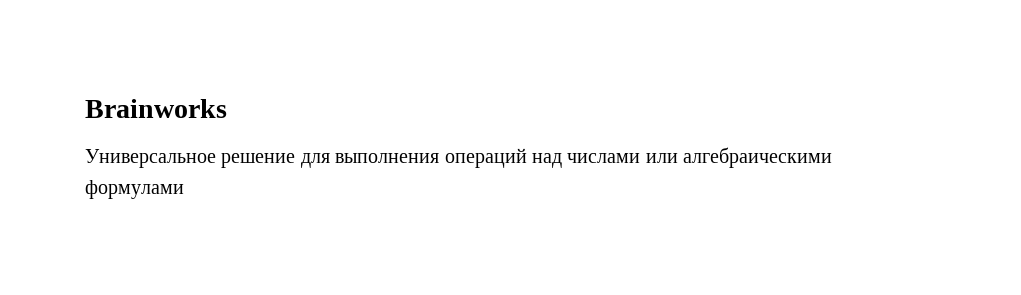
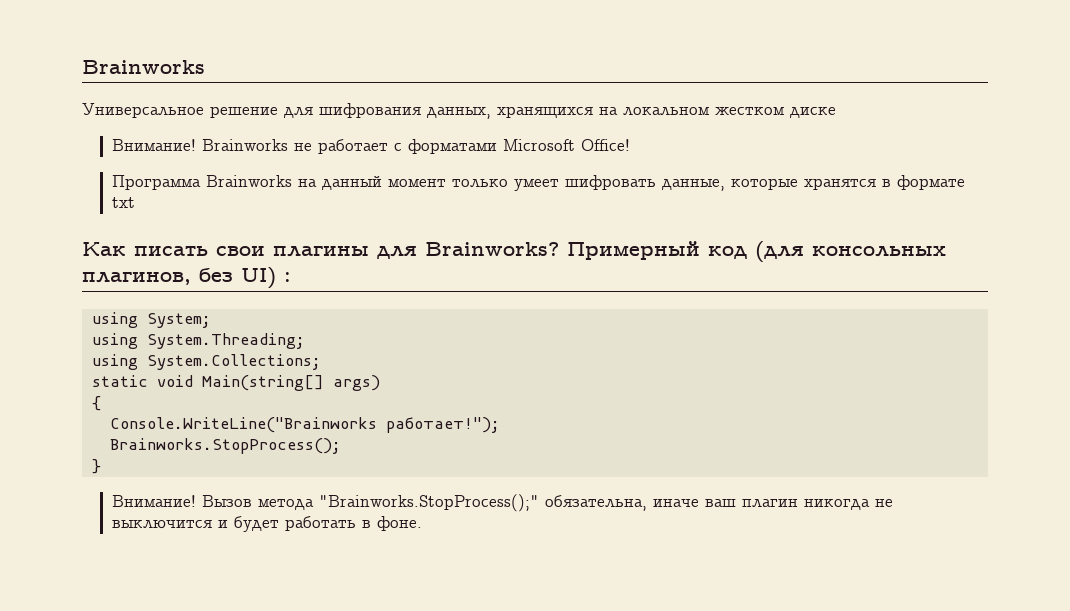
- Универсальное решение для выполнения операций над числами или алгебраическими формулами
+ Универсальное решение для шифрования данных, хранящихся на локальном жестком диске
+ Внимание! Brainworks не работает с форматами Microsoft Office!
+ Программа Brainworks на данный момент только умеет шифровать данные, которые хранятся в формате txt
+ Как писать свои плагины для Brainworks? Примерный код (для консольных плагинов, без UI) :
+ using System;
+ using System.Threading;
+ using System.Collections;
+ static void Main(string[] args)
+ {
+ Console.WriteLine("Brainworks работает!");
+ Brainworks.StopProcess();
+ }
+ Внимание! Вызов метода "Brainworks.StopProcess();" обязательна, иначе ваш плагин никогда не выключится и будет работать в фоне.

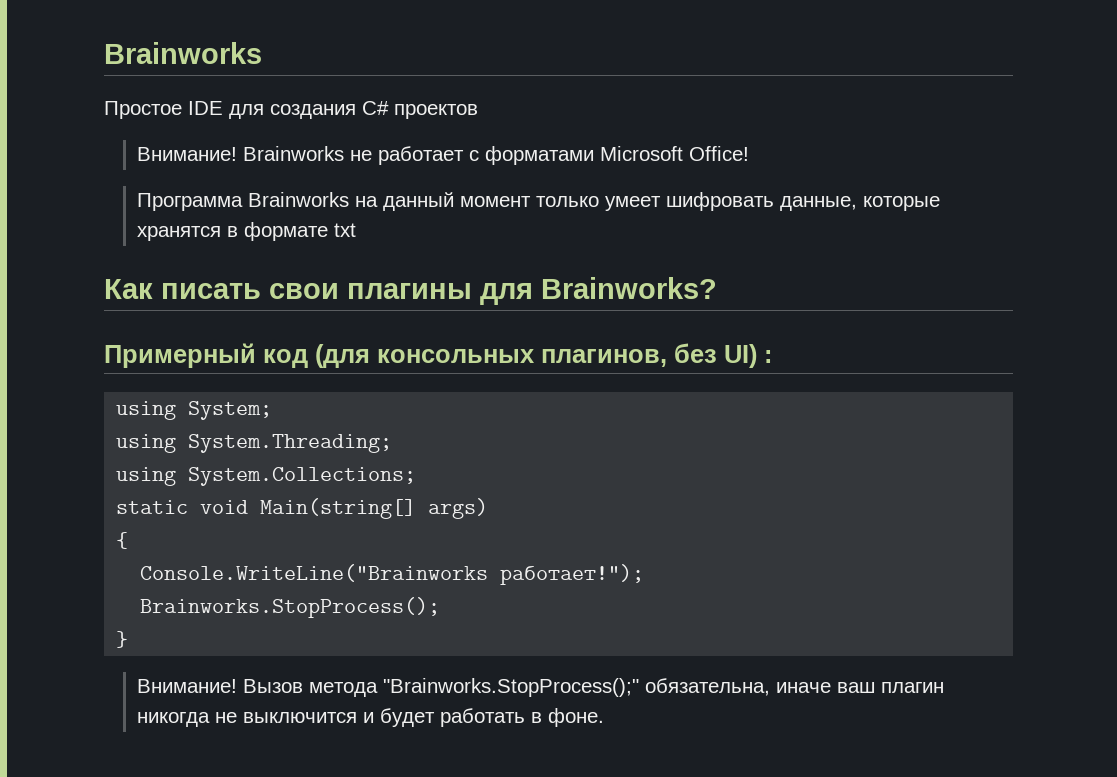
- Универсальное решение для шифрования данных, хранящихся на локальном жестком диске
+ Простое IDE для создания C# проектов
- Как писать свои плагины для Brainworks? Примерный код (для консольных плагинов, без UI) :
+ Как писать свои плагины для Brainworks?
+ Примерный код (для консольных плагинов, без UI) :

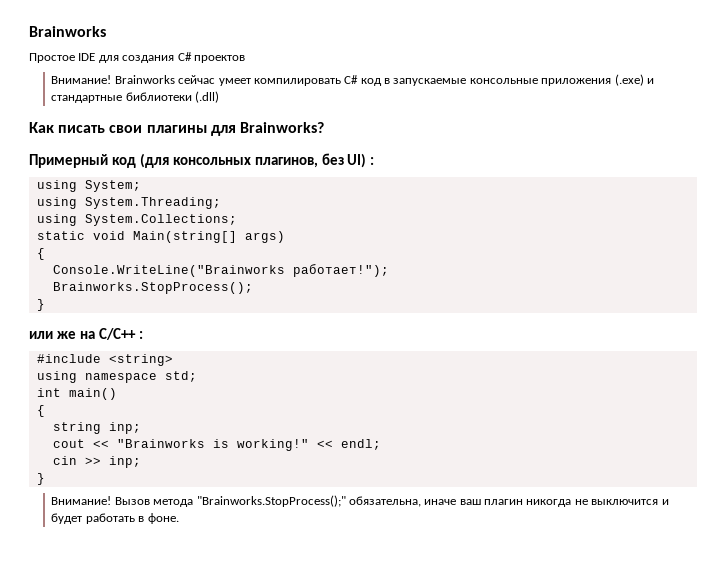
- Brainworks не работает с форматами Microsoft Office!
- Программа Brainworks на данный момент только умеет шифровать данные, которые хранятся в формате txt
+ Brainworks сейчас умеет компилировать C# код в запускаемые консольные приложения (.exe) и стандартные библиотеки (.dll)
+ или же на C/C++ :
+ #include <string>
+ using namespace std;
+ int main()
+ {
+ string inp;
+ cout << "Brainworks is working!" << endl;
+ cin >> inp;
+ }

